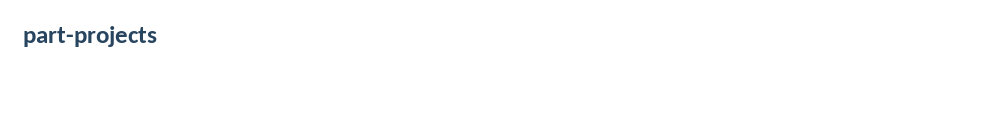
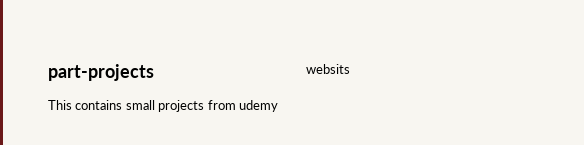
+ This contains small projects from udemy websits

